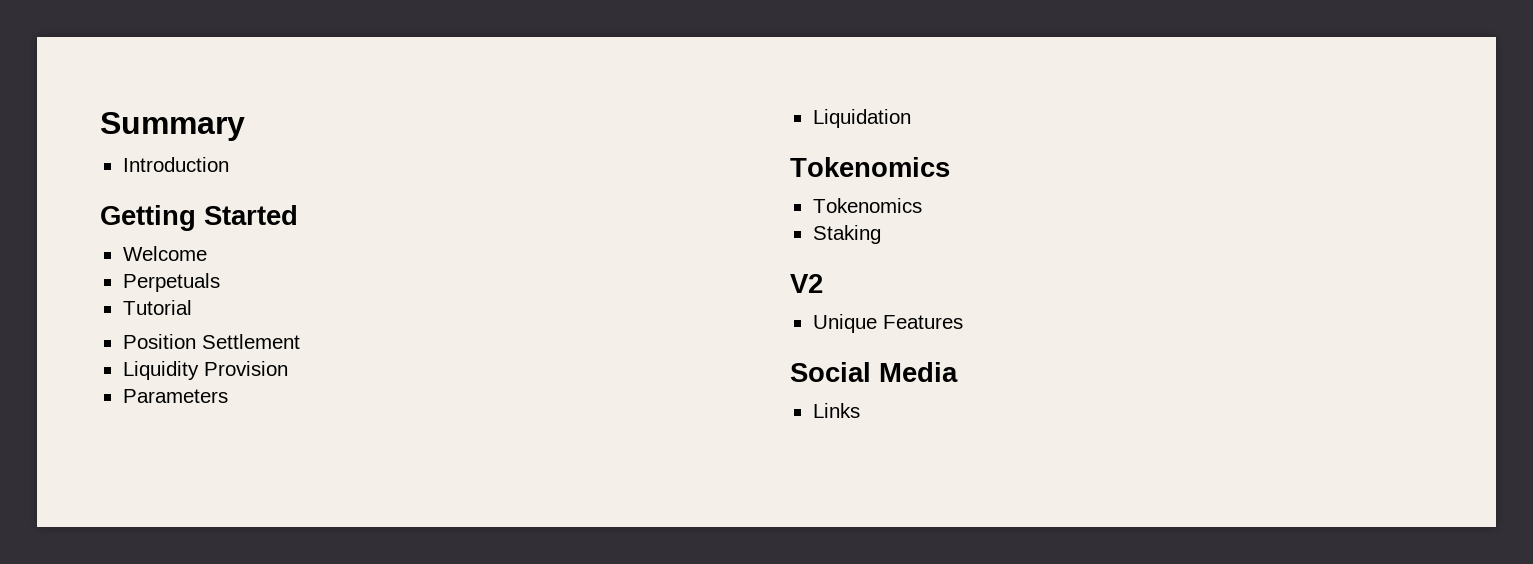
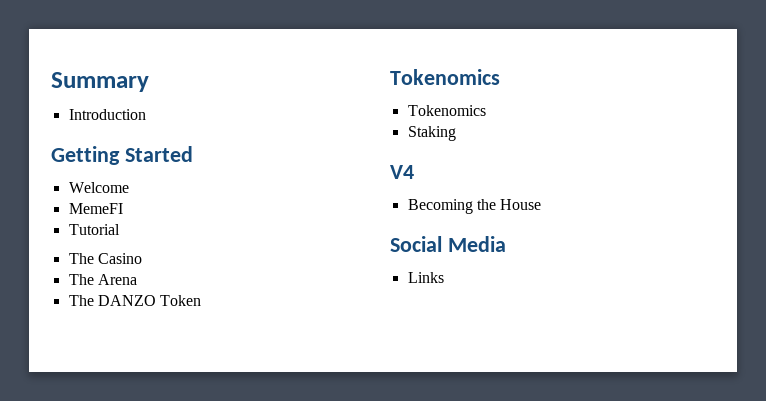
- Perpetuals
+ MemeFI
- Position Settlement
- Liquidity Provision
- Parameters
- Liquidation
+ The Casino
+ The Arena
+ The DANZO Token
- V2
- Unique Features
+ V4
+ Becoming the House

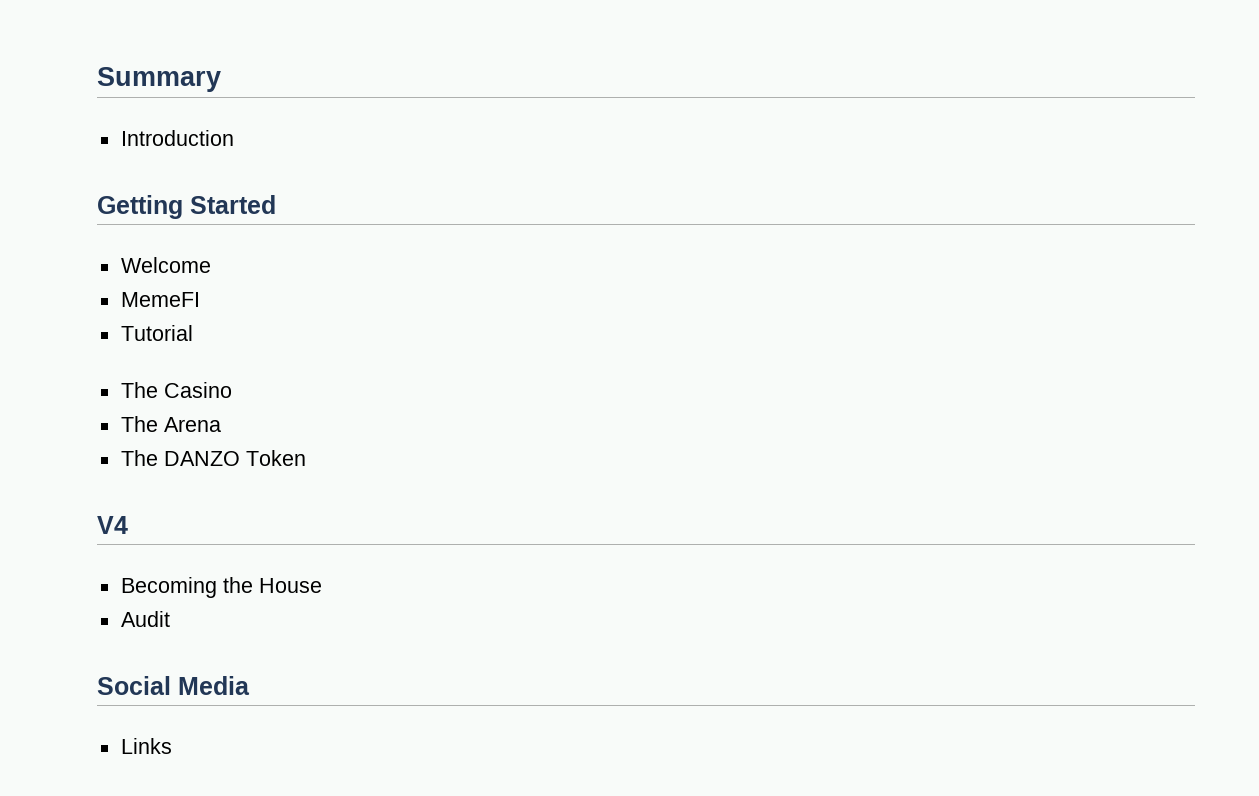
  The DANZO Token
- Tokenomics
- Tokenomics
- Staking
+ Audit

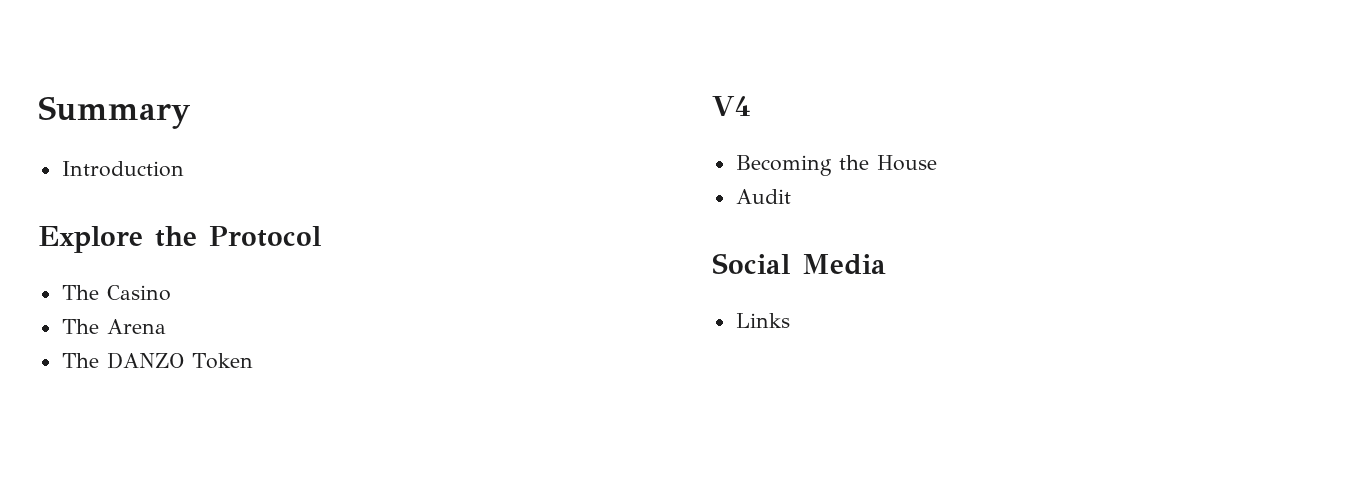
- Getting Started
- Welcome
- MemeFI
- Tutorial
+ Explore the Protocol

